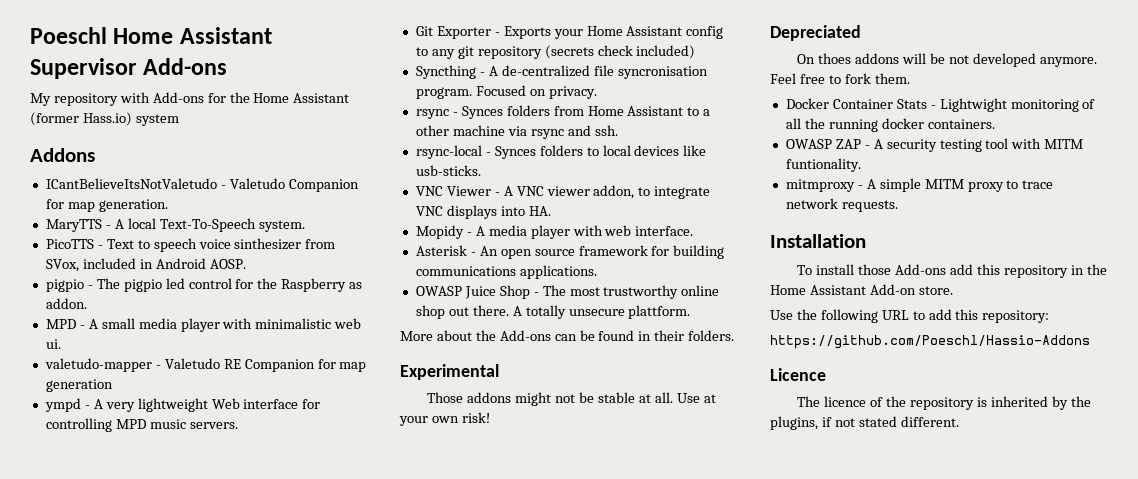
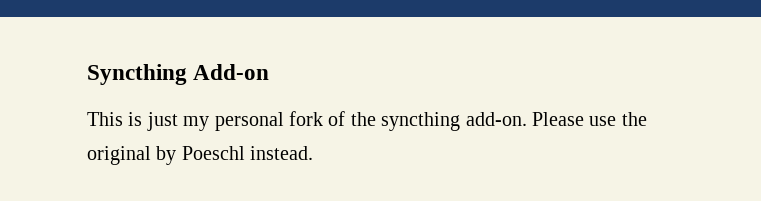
- Poeschl Home Assistant Supervisor Add-ons
- My repository with Add-ons for the Home Assistant (former Hass.io) system
- Addons
- ICantBelieveItsNotValetudo - Valetudo Companion for map generation.
- MaryTTS - A local Text-To-Speech system.
- PicoTTS - Text to speech voice sinthesizer from SVox, included in Android AOSP.
- pigpio - The pigpio led control for the Raspberry as addon.
- MPD - A small media player with minimalistic web ui.
- valetudo-mapper - Valetudo RE Companion for map generation
- ympd - A very lightweight Web interface for controlling MPD music servers.
- Git Exporter - Exports your Home Assistant config to any git repository (secrets check included)
- Syncthing - A de-centralized file syncronisation program. Focused on privacy.
- rsync - Synces folders from Home Assistant to a other machine via rsync and ssh.
- rsync-local - Synces folders to local devices like usb-sticks.
- VNC Viewer - A VNC viewer addon, to integrate VNC displays into HA.
- Mopidy - A media player with web interface.
- Asterisk - An open source framework for building communications applications.
- OWASP Juice Shop - The most trustworthy online shop out there. A totally unsecure plattform.
- More about the Add-ons can be found in their folders.
- Experimental
- Those addons might not be stable at all. Use at your own risk!
- Depreciated
- On thoes addons will be not developed anymore. Feel free to fork them.
- Docker Container Stats - Lightwight monitoring of all the running docker containers.
- OWASP ZAP - A security testing tool with MITM funtionality.
- mitmproxy - A simple MITM proxy to trace network requests.
- Installation
- To install those Add-ons add this repository in the Home Assistant Add-on store.
- Use the following URL to add this repository:
- https://github.com/Poeschl/Hassio-Addons
- Licence
- The licence of the repository is inherited by the plugins, if not stated different.
+ Syncthing Add-on
+ This is just my personal fork of the syncthing add-on. Please use the original by Poeschl instead.

